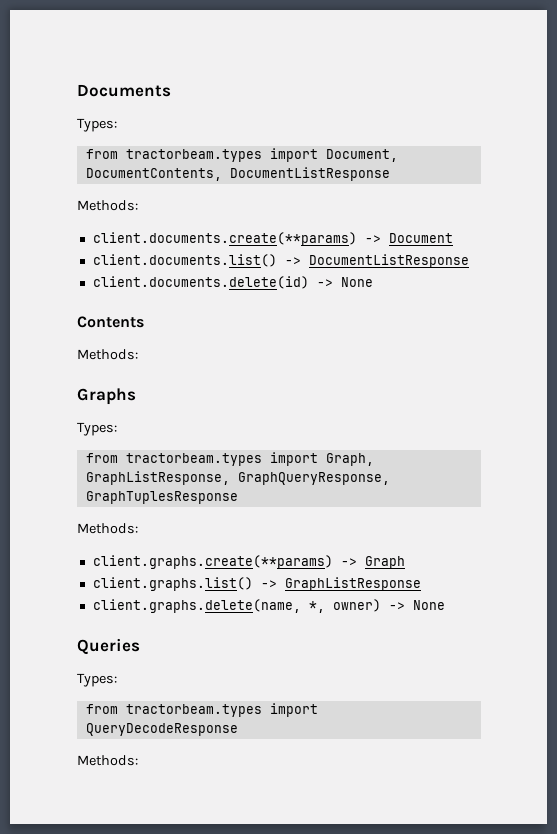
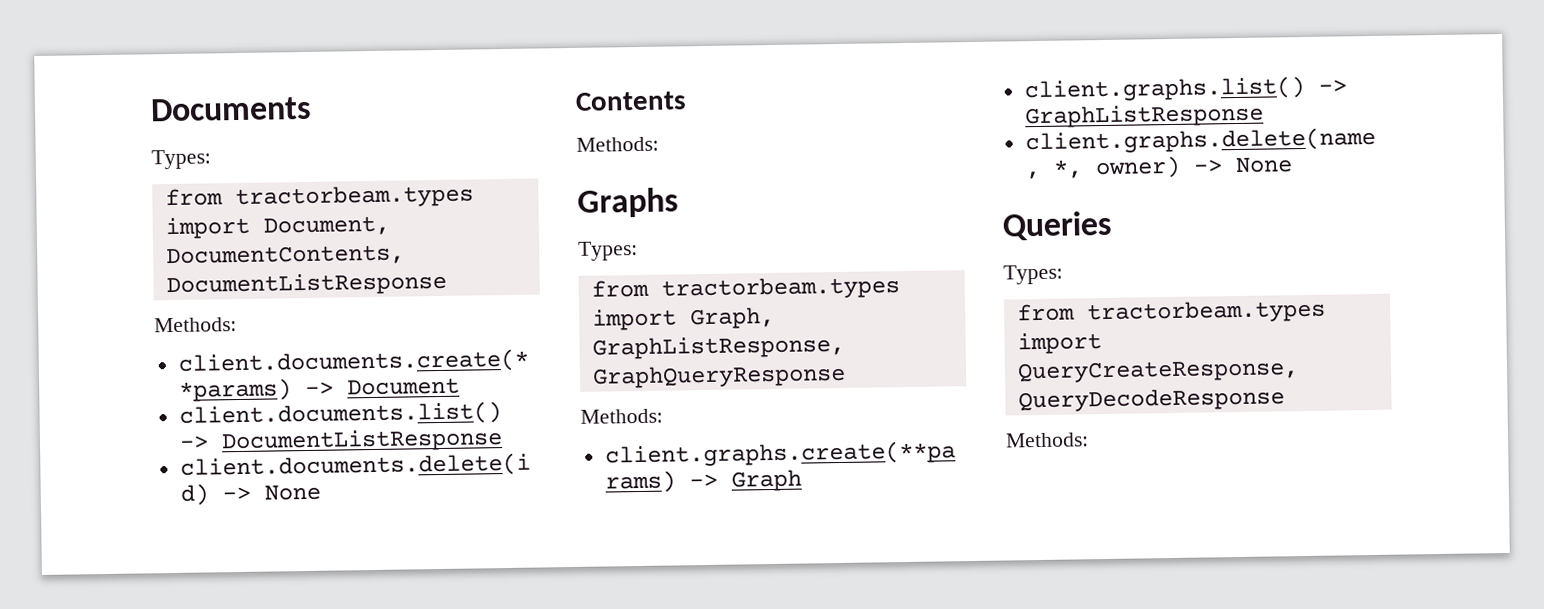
- from tractorbeam.types import Graph, GraphListResponse, GraphQueryResponse, GraphTuplesResponse
+ from tractorbeam.types import Graph, GraphListResponse, GraphQueryResponse
- from tractorbeam.types import QueryDecodeResponse
+ from tractorbeam.types import QueryCreateResponse, QueryDecodeResponse

